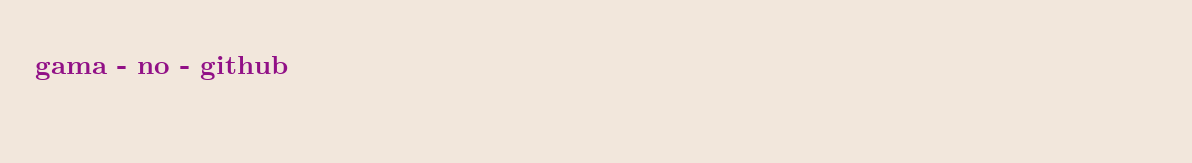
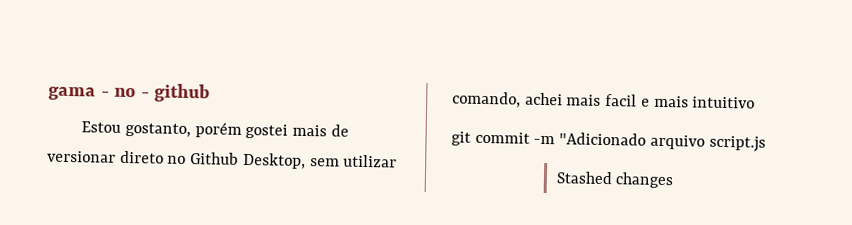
+ Estou gostanto, porém gostei mais de versionar direto no Github Desktop, sem utilizar comando, achei mais facil e mais intuitivo
+ git commit -m "Adicionado arquivo script.js
+ Stashed changes

